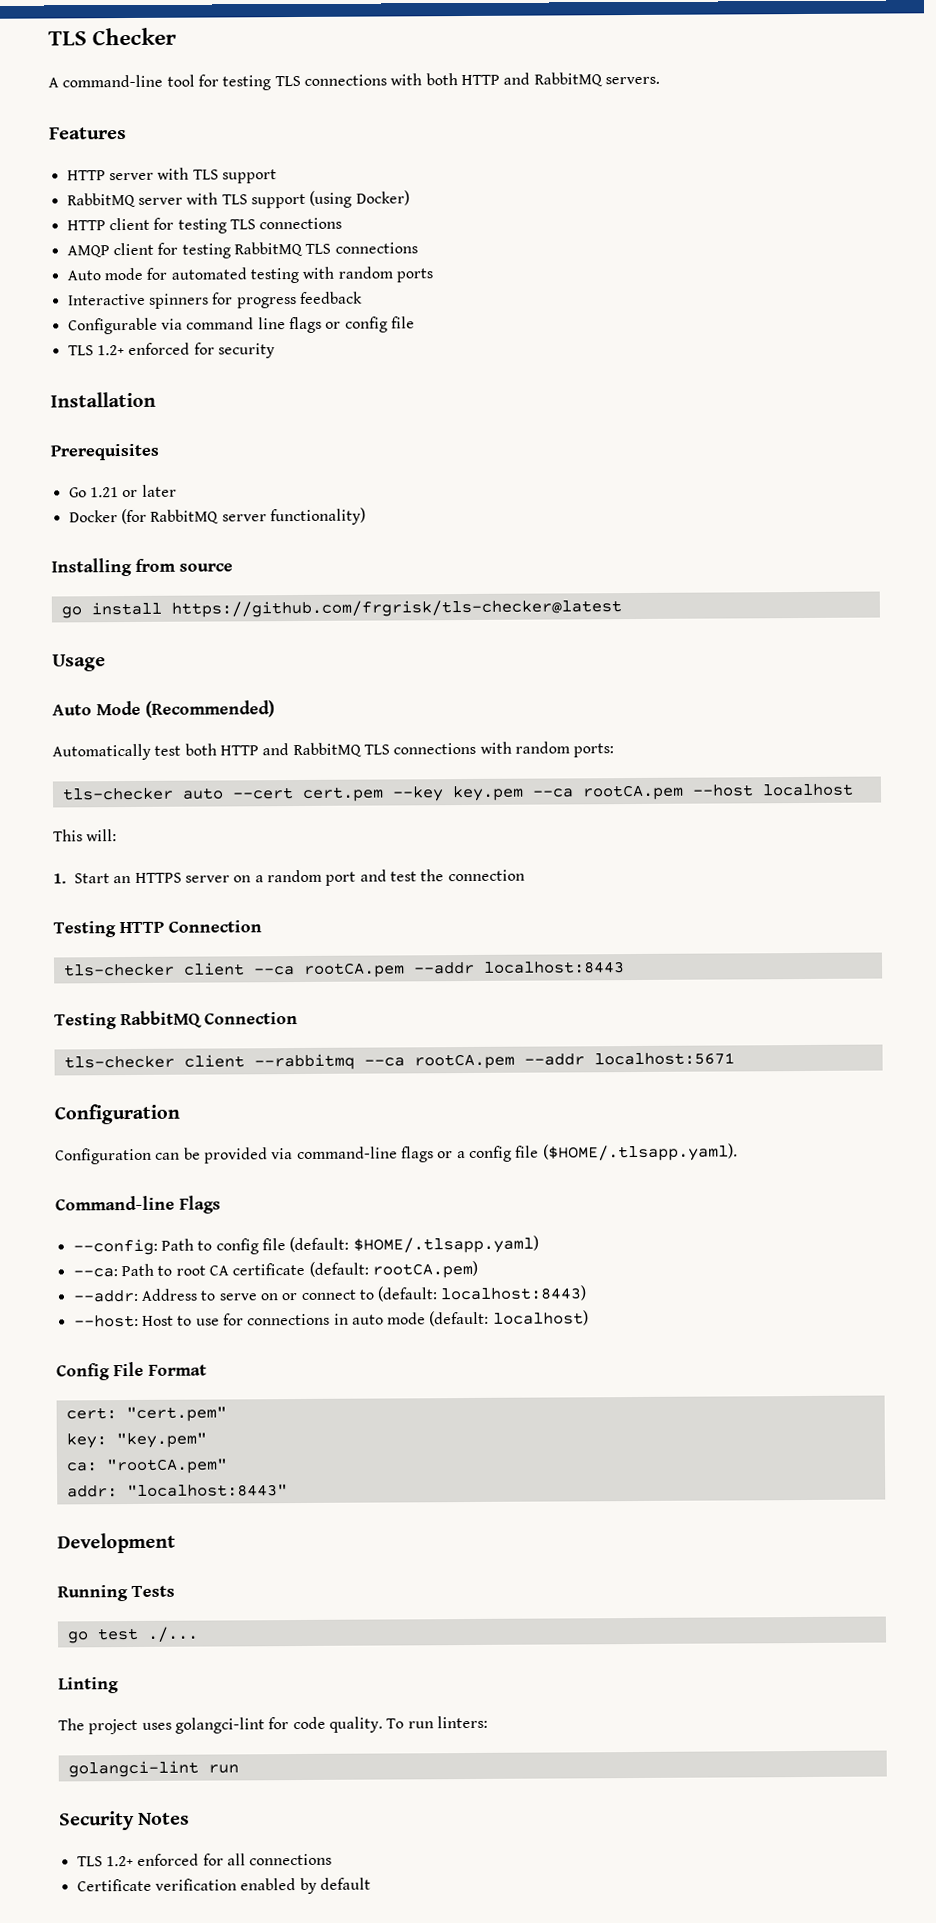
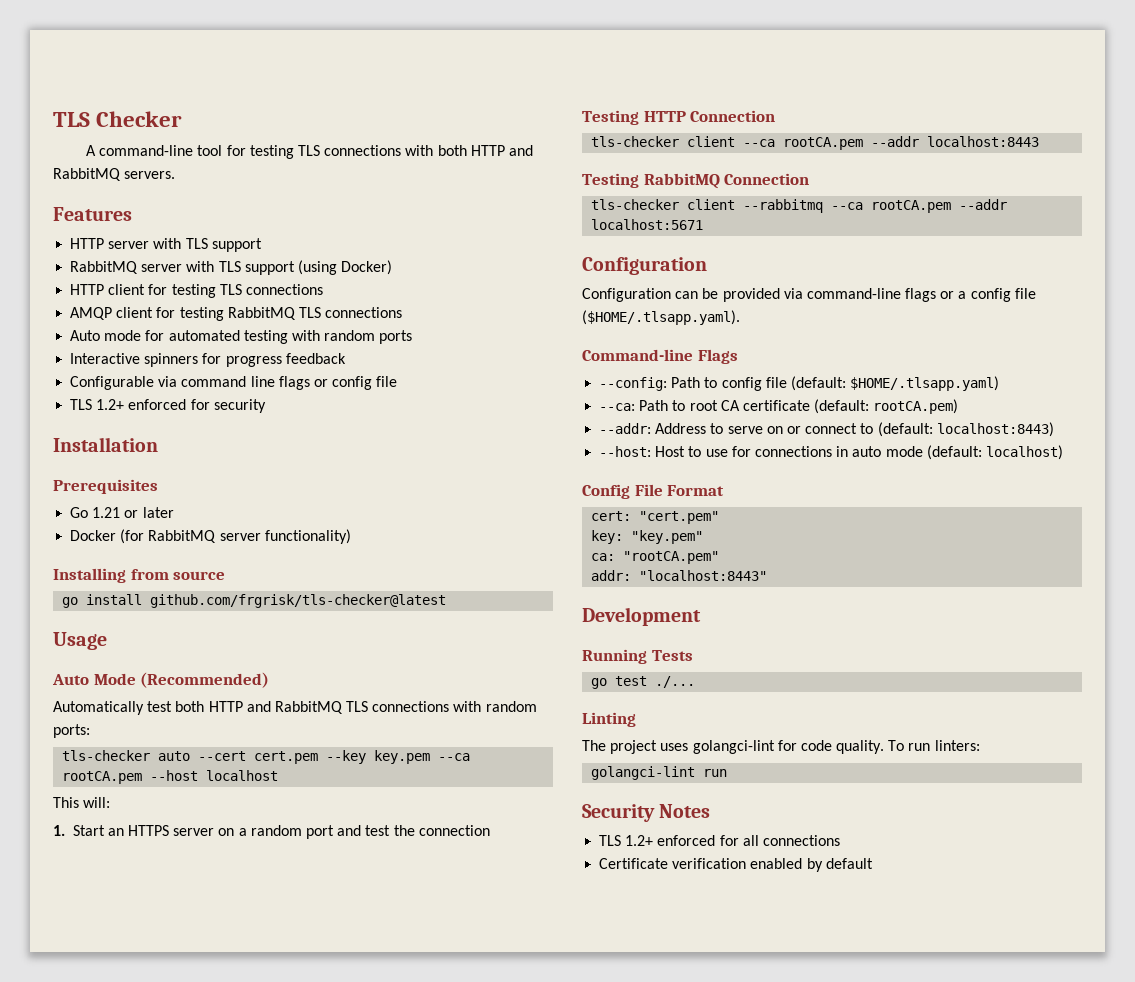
- go install https://github.com/frgrisk/tls-checker@latest
+ go install github.com/frgrisk/tls-checker@latest

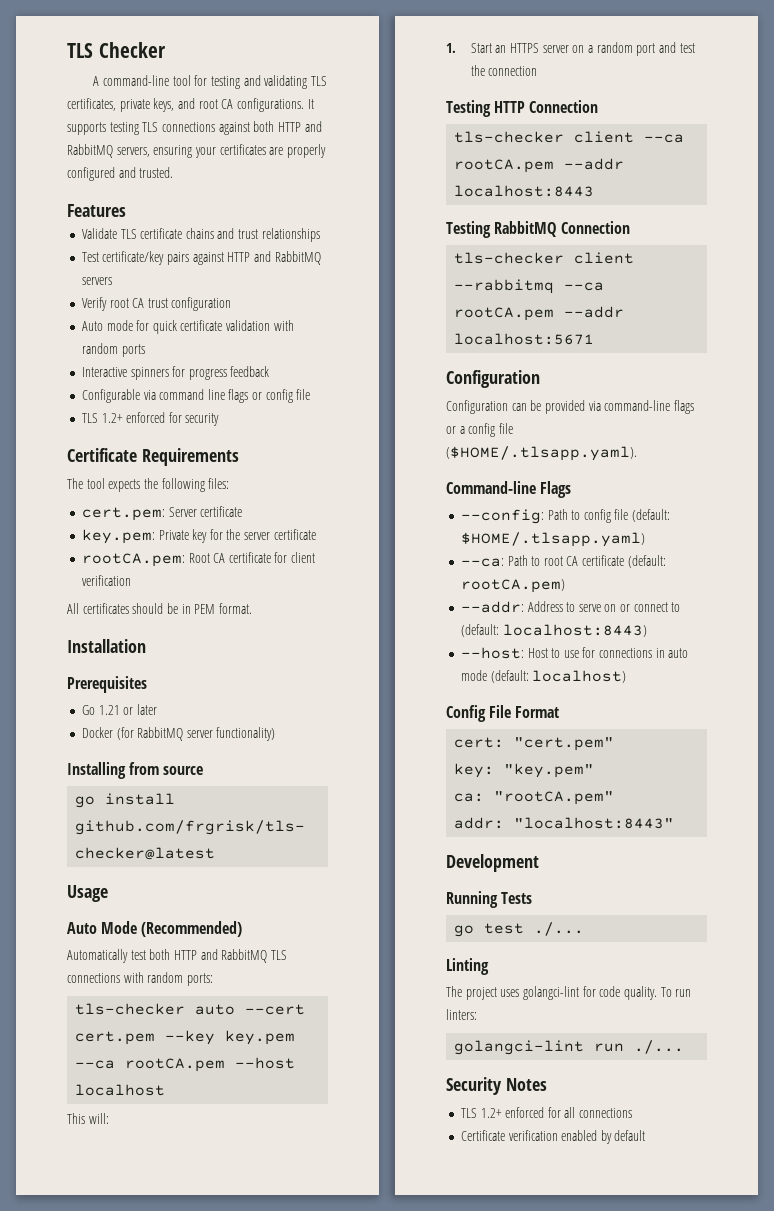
- A command-line tool for testing TLS connections with both HTTP and RabbitMQ servers.
+ A command-line tool for testing and validating TLS certificates, private keys, and root CA configurations. It supports testing TLS connections against both HTTP and RabbitMQ servers, ensuring your certificates are properly configured and trusted.
  Features
- HTTP server with TLS support
- RabbitMQ server with TLS support (using Docker)
- HTTP client for testing TLS connections
- AMQP client for testing RabbitMQ TLS connections
+ Validate TLS certificate chains and trust relationships
+ Test certificate/key pairs against HTTP and RabbitMQ servers
+ Verify root CA trust configuration
- Auto mode for automated testing with random ports
+ Auto mode for quick certificate validation with random ports
+ Certificate Requirements
+ The tool expects the following files:
+ cert.pem: Server certificate
+ key.pem: Private key for the server certificate
+ rootCA.pem: Root CA certificate for client verification
+ All certificates should be in PEM format.
- golangci-lint run
+ golangci-lint run ./...

